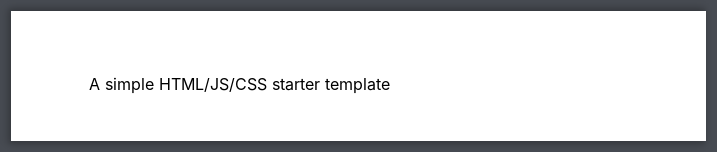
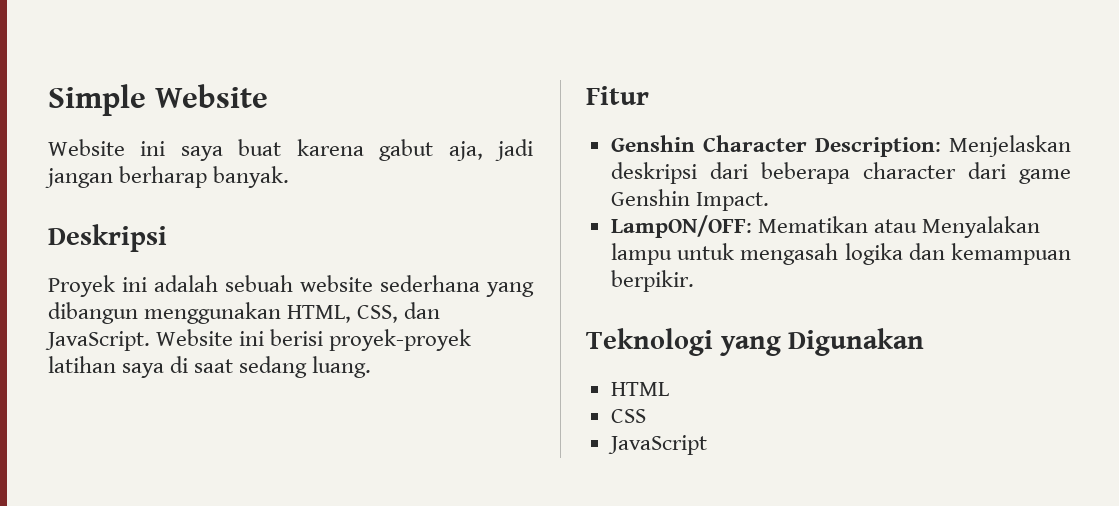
- A simple HTML/JS/CSS starter template
+ Simple Website
+ Website ini saya buat karena gabut aja, jadi jangan berharap banyak.
+ Deskripsi
+ Proyek ini adalah sebuah website sederhana yang dibangun menggunakan HTML, CSS, dan JavaScript. Website ini berisi proyek-proyek latihan saya di saat sedang luang.
+ Fitur
+ Genshin Character Description: Menjelaskan deskripsi dari beberapa character dari game Genshin Impact.
+ LampON/OFF: Mematikan atau Menyalakan lampu untuk mengasah logika dan kemampuan berpikir.
+ Teknologi yang Digunakan
+ HTML
+ CSS
+ JavaScript

